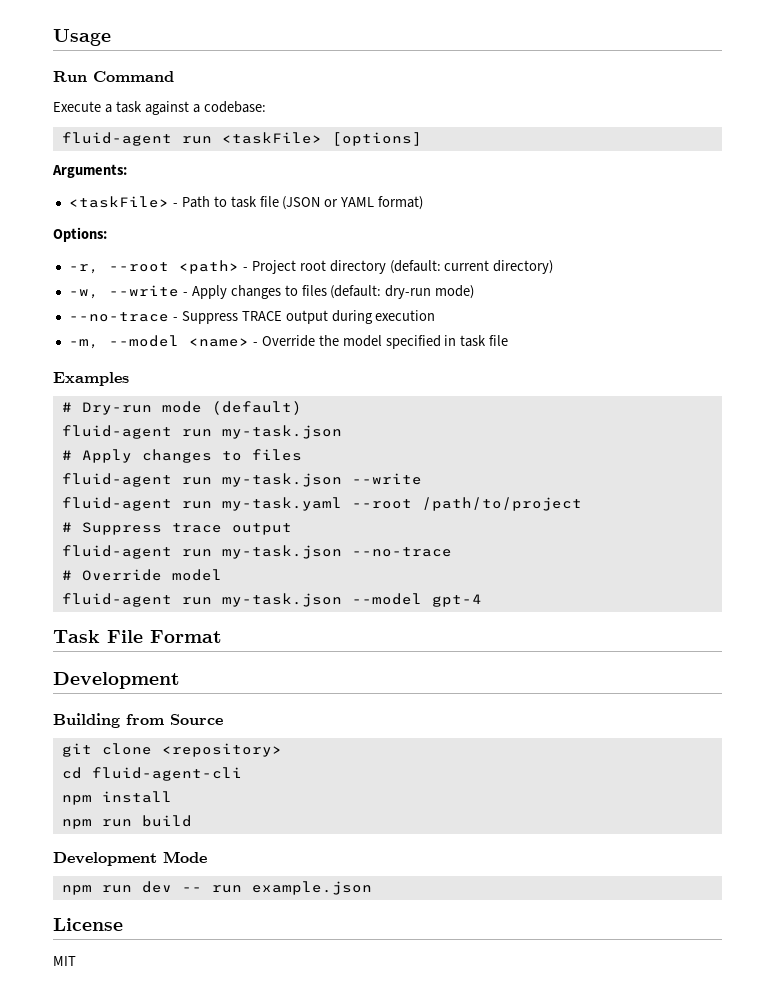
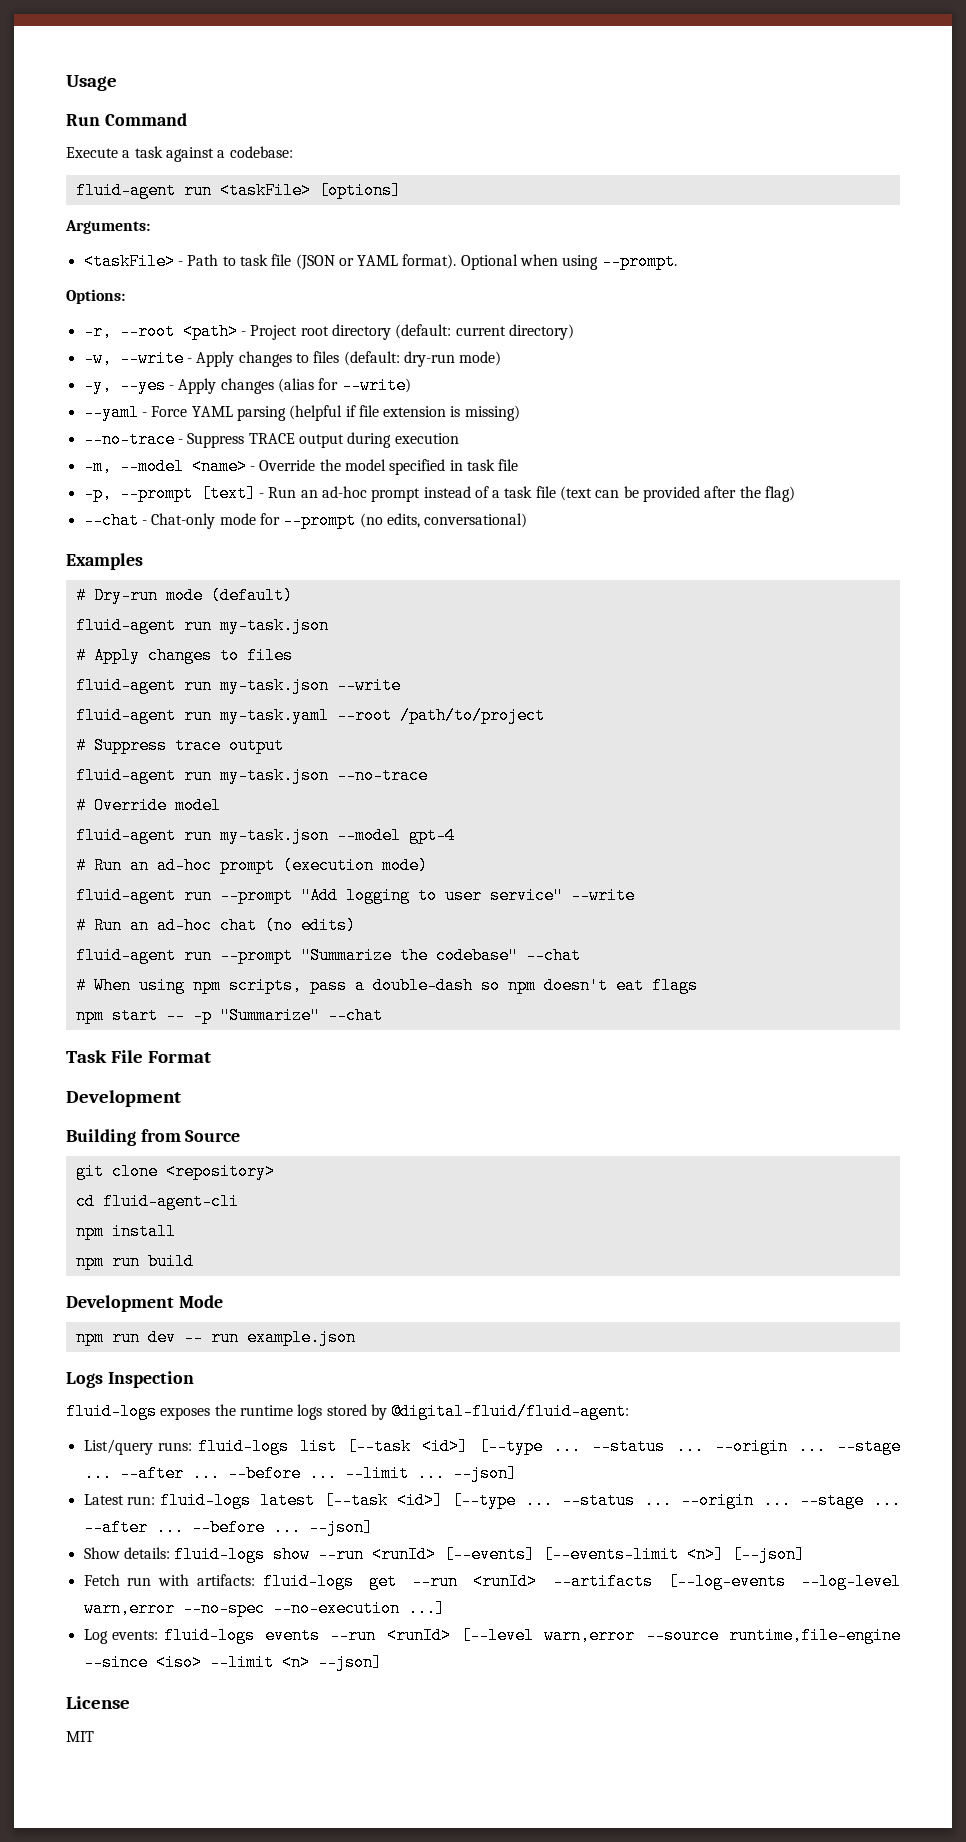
- <taskFile> - Path to task file (JSON or YAML format)
+ <taskFile> - Path to task file (JSON or YAML format). Optional when using --prompt.
+ -y, --yes - Apply changes (alias for --write)
+ --yaml - Force YAML parsing (helpful if file extension is missing)
+ -p, --prompt [text] - Run an ad-hoc prompt instead of a task file (text can be provided after the flag)
+ --chat - Chat-only mode for --prompt (no edits, conversational)
+ # Run an ad-hoc prompt (execution mode)
+ fluid-agent run --prompt "Add logging to user service" --write
+ # Run an ad-hoc chat (no edits)
+ fluid-agent run --prompt "Summarize the codebase" --chat
+ # When using npm scripts, pass a double-dash so npm doesn't eat flags
+ npm start -- -p "Summarize" --chat
+ Logs Inspection
+ fluid-logs exposes the runtime logs stored by @digital-fluid/fluid-agent:
+ List/query runs: fluid-logs list [--task <id>] [--type ... --status ... --origin ... --stage ... --after ... --before ... --limit ... --json]
+ Latest run: fluid-logs latest [--task <id>] [--type ... --status ... --origin ... --stage ... --after ... --before ... --json]
+ Show details: fluid-logs show --run <runId> [--events] [--events-limit <n>] [--json]
+ Fetch run with artifacts: fluid-logs get --run <runId> --artifacts [--log-events --log-level warn,error --no-spec --no-execution ...]
+ Log events: fluid-logs events --run <runId> [--level warn,error --source runtime,file-engine --since <iso> --limit <n> --json]

